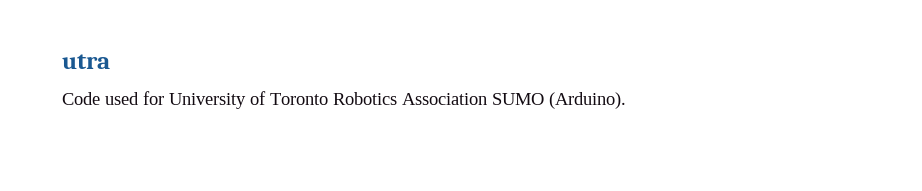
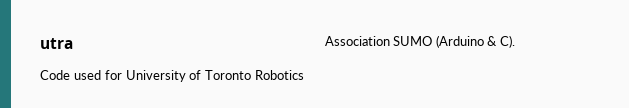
- Code used for University of Toronto Robotics Association SUMO (Arduino).
+ Code used for University of Toronto Robotics Association SUMO (Arduino & C).

